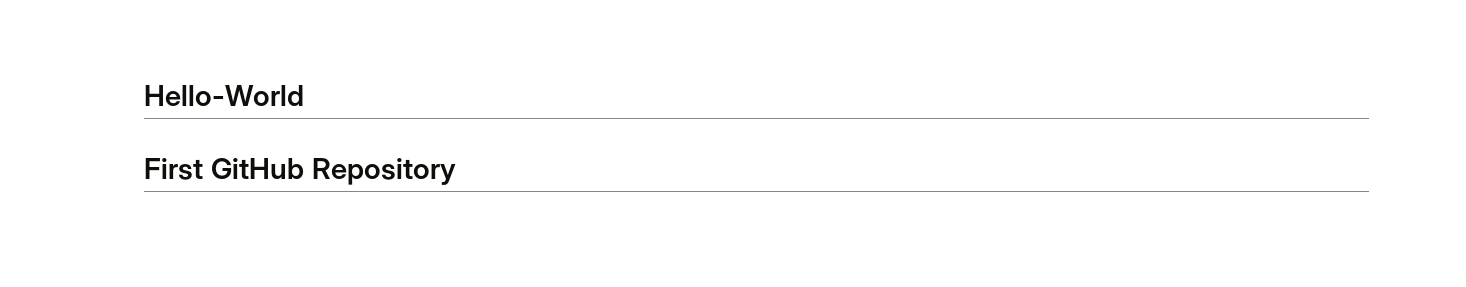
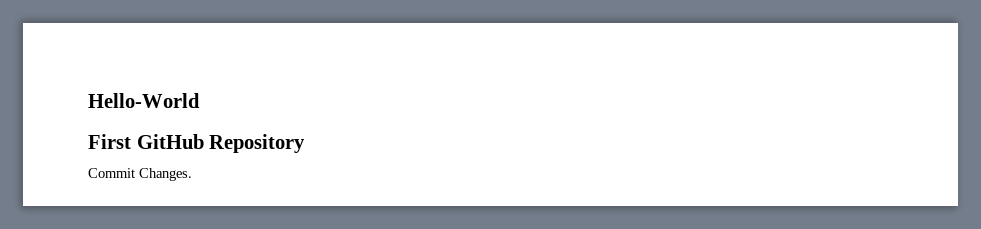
+ Commit Changes.

